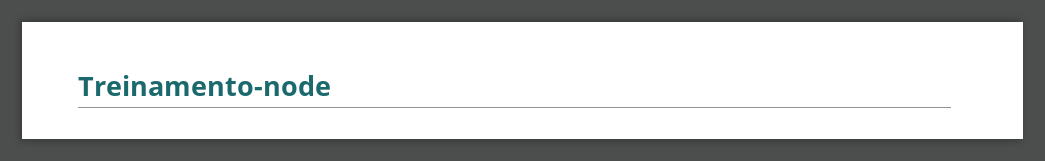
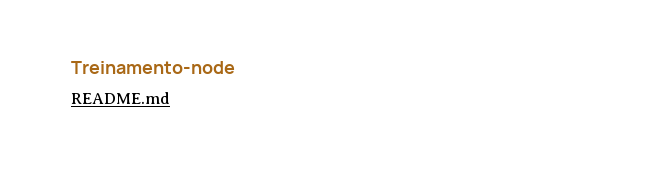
+ README.md

